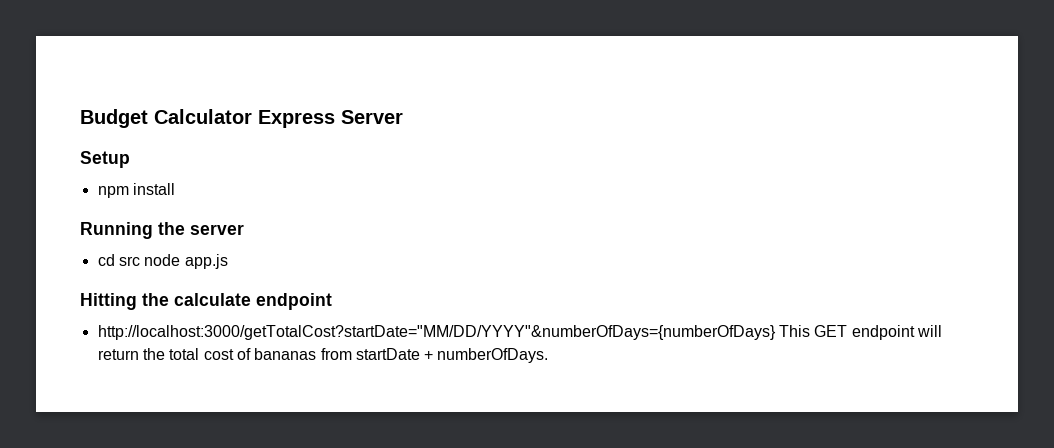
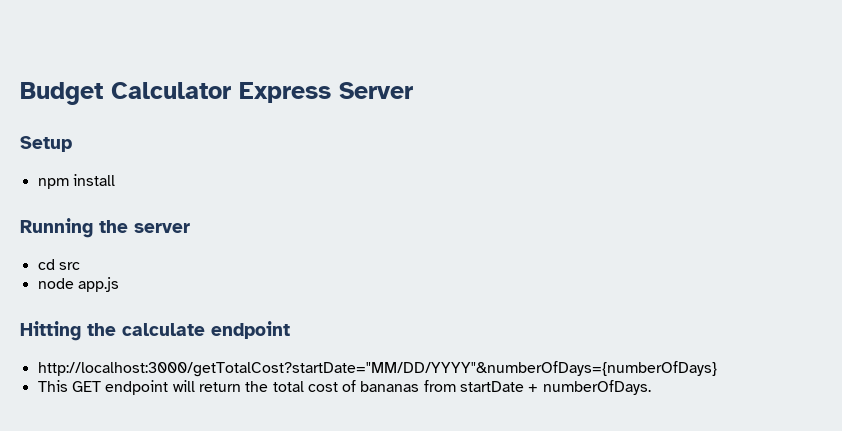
- cd src node app.js
+ cd src
+ node app.js
- http://localhost:3000/getTotalCost?startDate="MM/DD/YYYY"&numberOfDays={numberOfDays} This GET endpoint will return the total cost of bananas from startDate + numberOfDays.
+ http://localhost:3000/getTotalCost?startDate="MM/DD/YYYY"&numberOfDays={numberOfDays}
+ This GET endpoint will return the total cost of bananas from startDate + numberOfDays.

